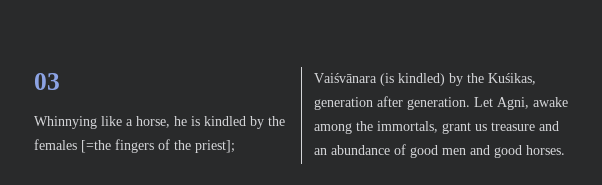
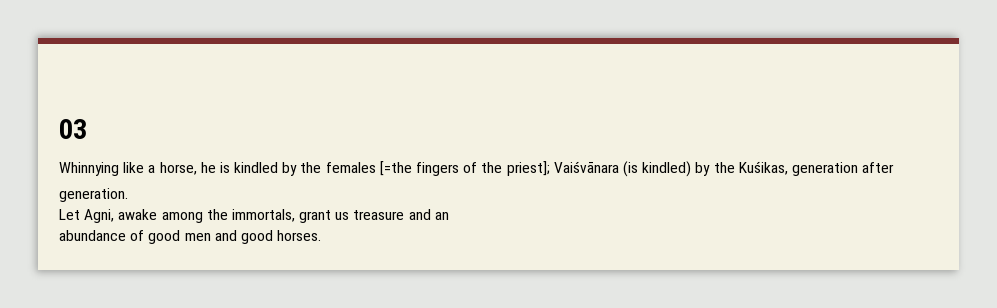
- Whinnying like a horse, he is kindled by the females [=the fingers of the priest]; Vaiśvānara (is kindled) by the Kuśikas, generation after generation. Let Agni, awake among the immortals, grant us treasure and an abundance of good men and good horses.
+ Whinnying like a horse, he is kindled by the females [=the fingers of the priest]; Vaiśvānara (is kindled) by the Kuśikas, generation after
+ generation.
+ Let Agni, awake among the immortals, grant us treasure and an
+ abundance of good men and good horses.

